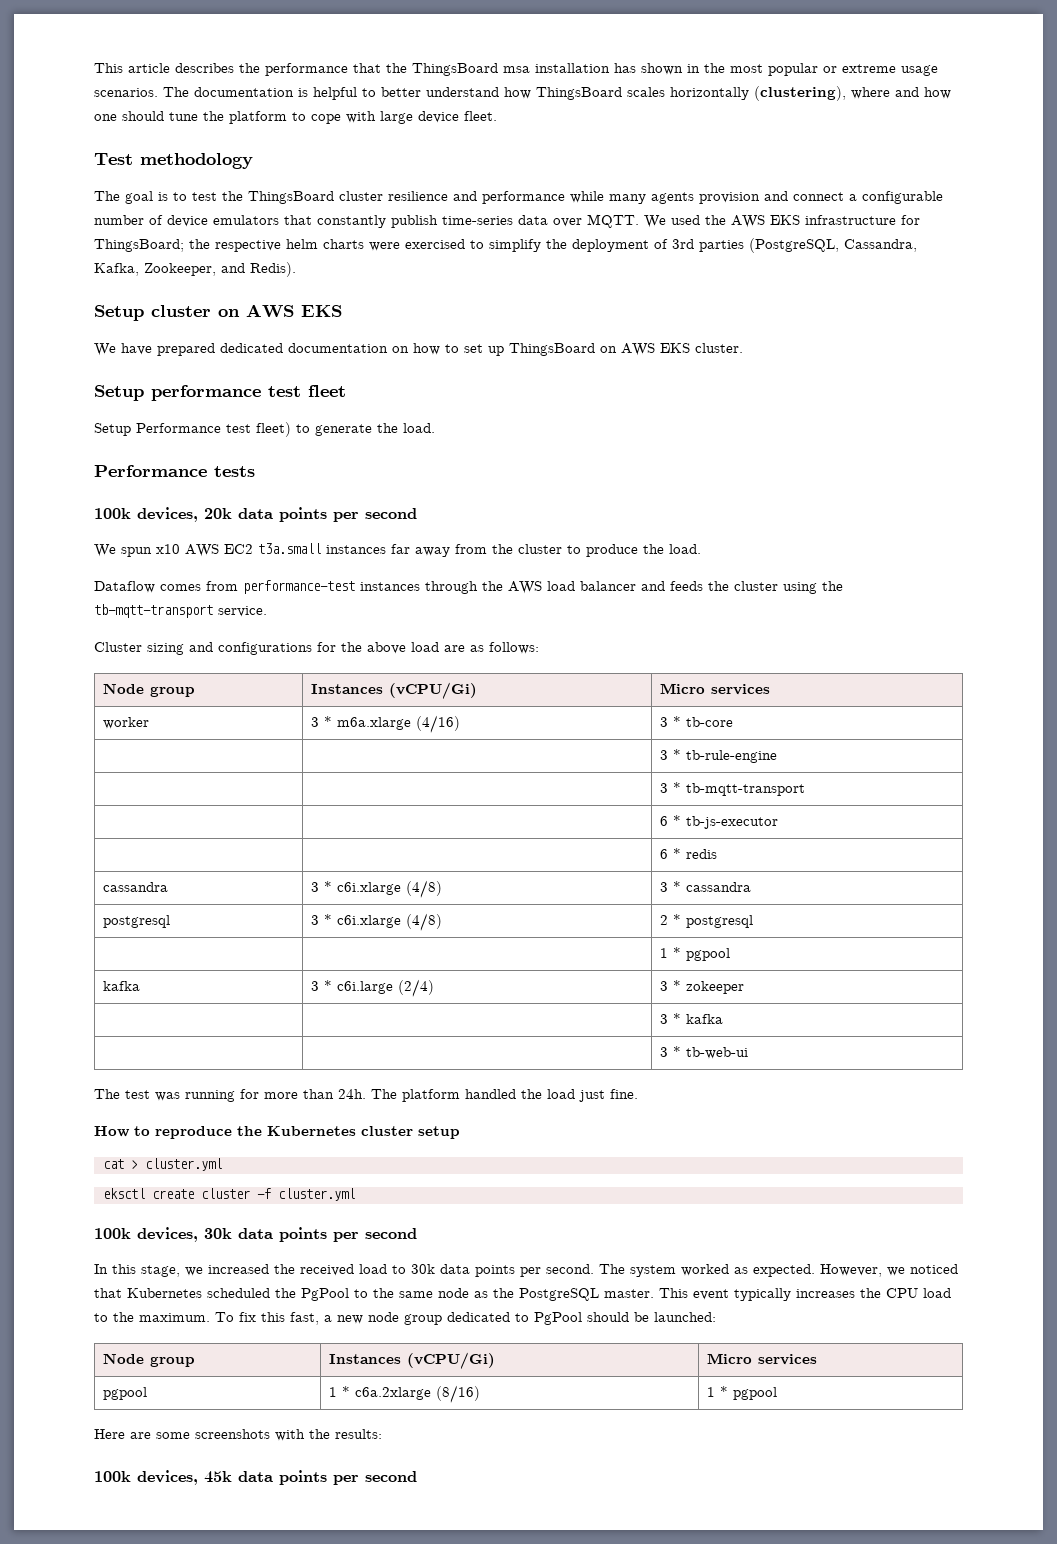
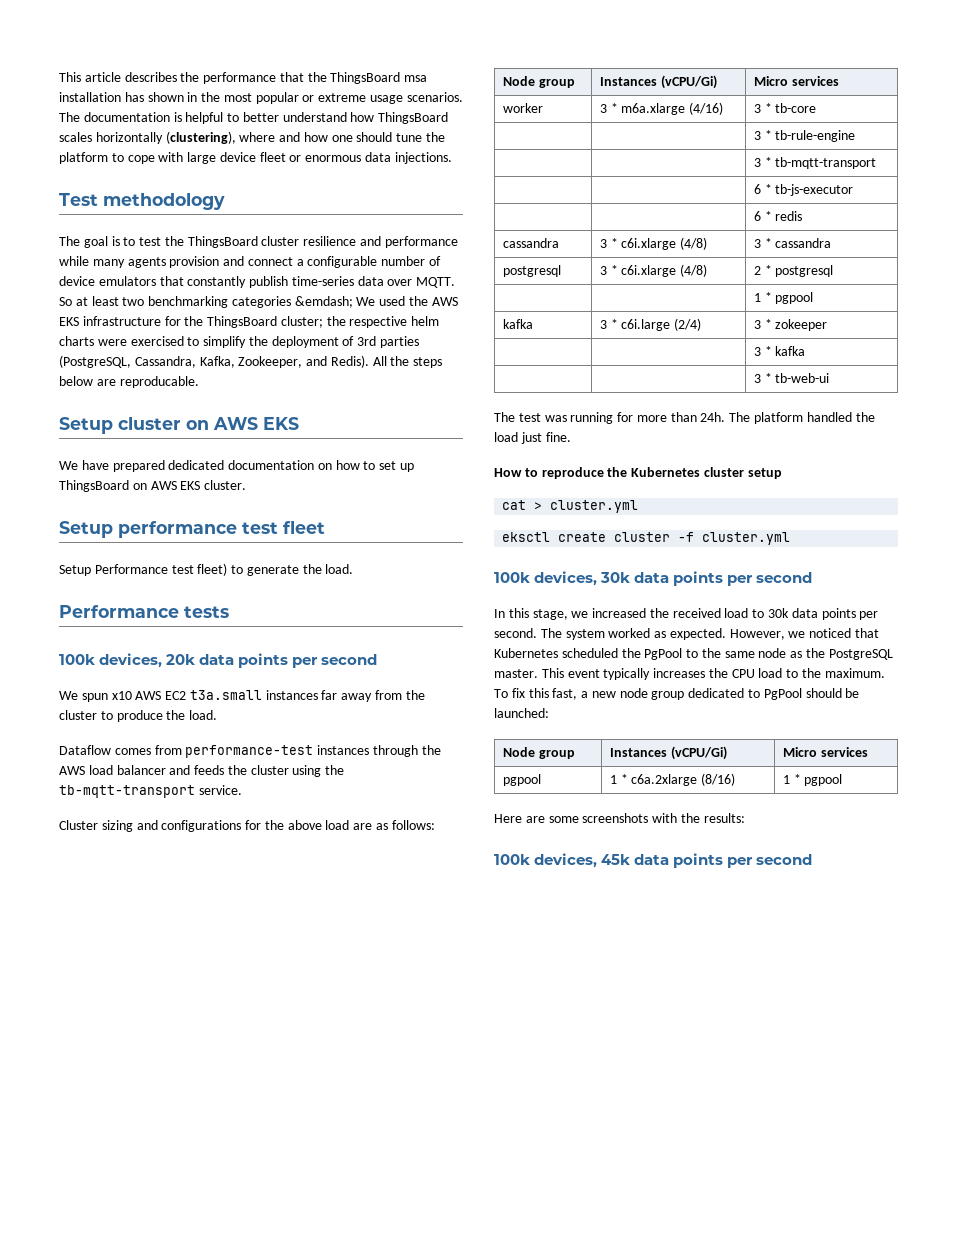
- The documentation is helpful to better understand how ThingsBoard scales horizontally (clustering), where and how one should tune the platform to cope with large device fleet.
+ The documentation is helpful to better understand how ThingsBoard scales horizontally (clustering), where and how one should tune the platform to cope with large device fleet or enormous data injections.
- We used the AWS EKS infrastructure for ThingsBoard; the respective helm charts were exercised to simplify the deployment of 3rd parties (PostgreSQL, Cassandra, Kafka, Zookeeper, and Redis).
+ So at least two benchmarking categories &emdash; We used the AWS EKS infrastructure for the ThingsBoard cluster; the respective helm charts were exercised to simplify the deployment of 3rd parties (PostgreSQL, Cassandra, Kafka, Zookeeper, and Redis). All the steps below are reproducable.

